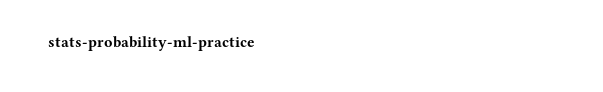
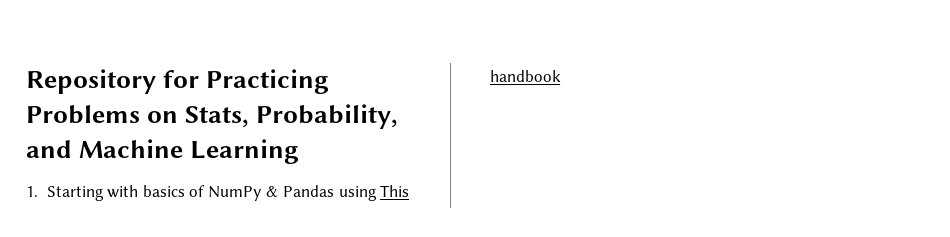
- stats-probability-ml-practice
+ Repository for Practicing Problems on Stats, Probability, and Machine Learning
+ 1. Starting with basics of NumPy & Pandas using This handbook

